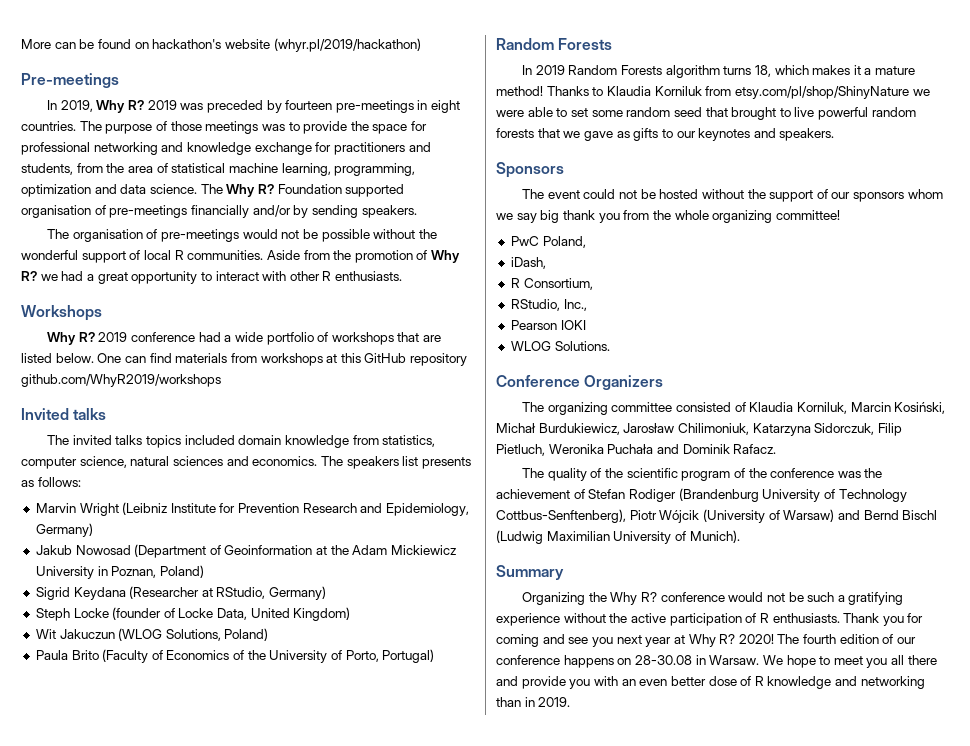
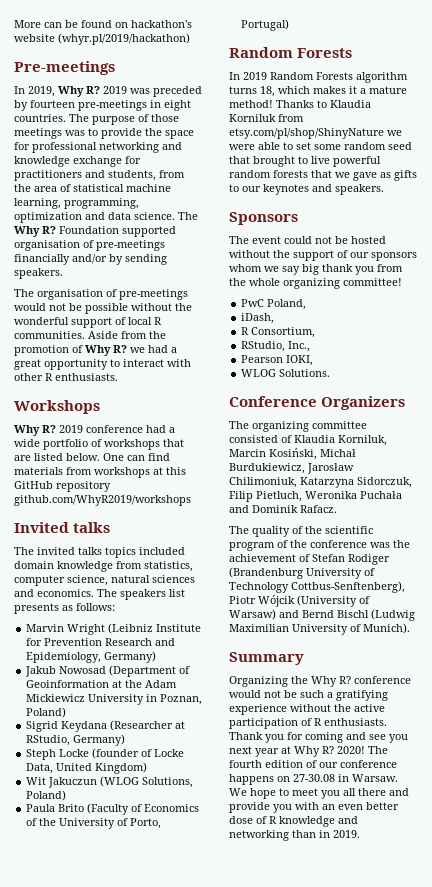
- Pearson IOKI
+ Pearson IOKI,
- The fourth edition of our conference happens on 28-30.08 in Warsaw.
+ The fourth edition of our conference happens on 27-30.08 in Warsaw.

